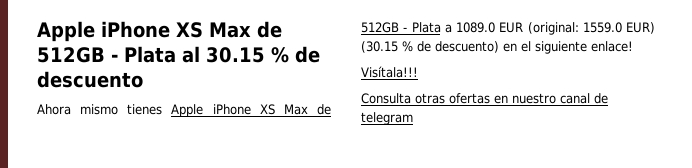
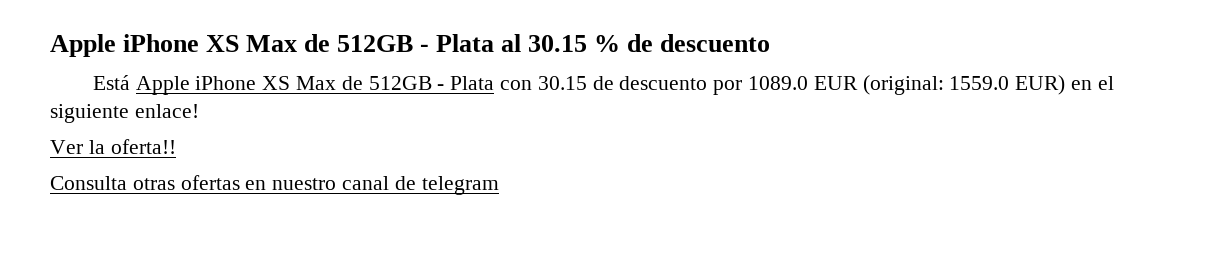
- Ahora mismo tienes Apple iPhone XS Max de 512GB - Plata a 1089.0 EUR (original: 1559.0 EUR) (30.15 % de descuento) en el siguiente enlace!
+ Está Apple iPhone XS Max de 512GB - Plata con 30.15 de descuento por 1089.0 EUR (original: 1559.0 EUR) en el siguiente enlace!
- Visítala!!!
+ Ver la oferta!!

